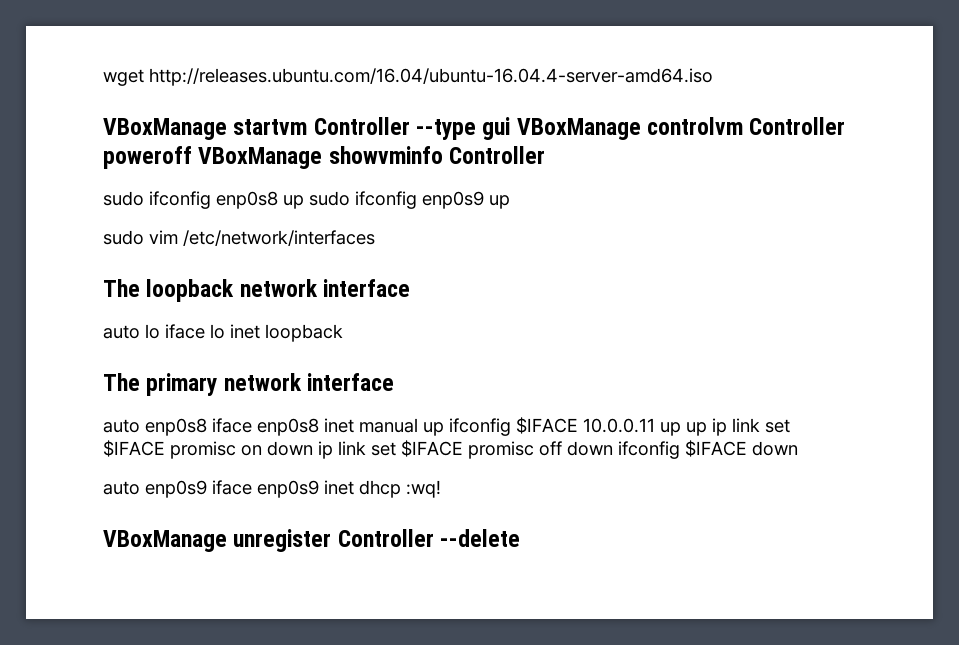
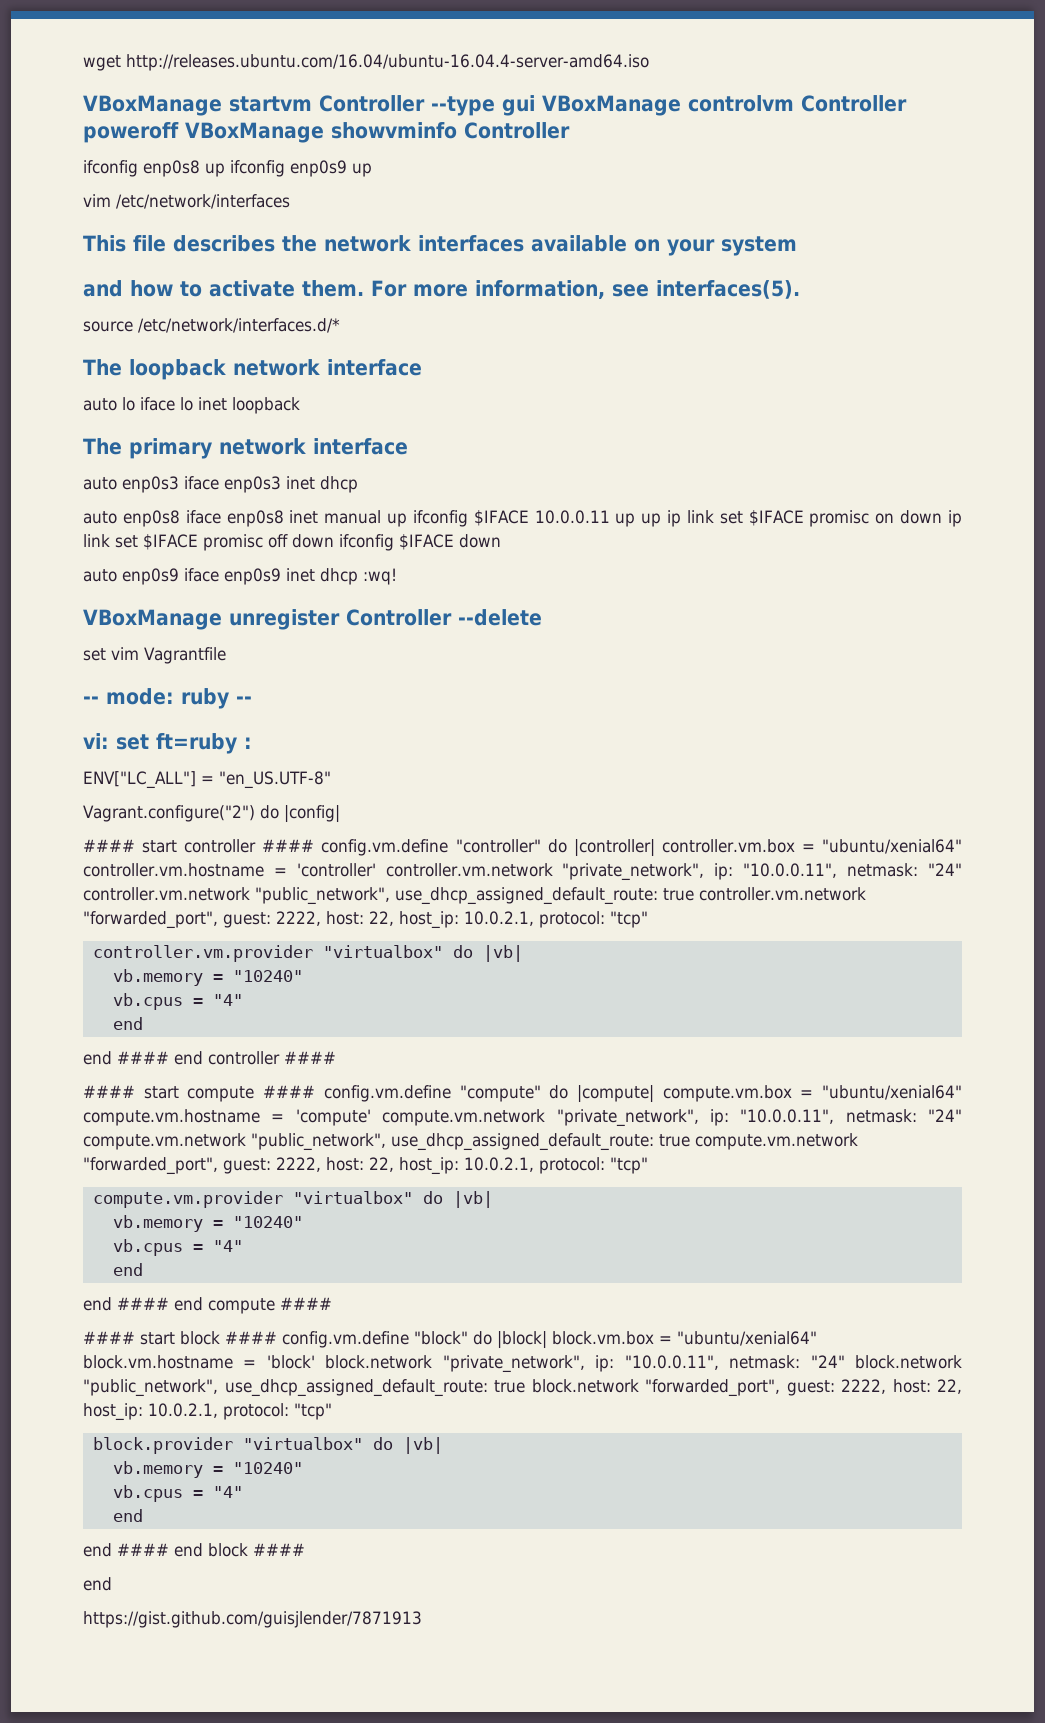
- sudo ifconfig enp0s8 up sudo ifconfig enp0s9 up
+ ifconfig enp0s8 up ifconfig enp0s9 up
- sudo vim /etc/network/interfaces
+ vim /etc/network/interfaces
+ This file describes the network interfaces available on your system
+ and how to activate them. For more information, see interfaces(5).
+ source /etc/network/interfaces.d/*
+ auto enp0s3 iface enp0s3 inet dhcp
+ set vim Vagrantfile
+ -- mode: ruby --
+ vi: set ft=ruby :
+ ENV["LC_ALL"] = "en_US.UTF-8"
+ Vagrant.configure("2") do |config|
+ #### start controller #### config.vm.define "controller" do |controller| controller.vm.box = "ubuntu/xenial64" controller.vm.hostname = 'controller' controller.vm.network "private_network", ip: "10.0.0.11", netmask: "24" controller.vm.network "public_network", use_dhcp_assigned_default_route: true controller.vm.network "forwarded_port", guest: 2222, host: 22, host_ip: 10.0.2.1, protocol: "tcp"
+ controller.vm.provider "virtualbox" do |vb|
+ vb.memory = "10240"
+ vb.cpus = "4"
+ end
+ end #### end controller ####
+ #### start compute #### config.vm.define "compute" do |compute| compute.vm.box = "ubuntu/xenial64" compute.vm.hostname = 'compute' compute.vm.network "private_network", ip: "10.0.0.11", netmask: "24" compute.vm.network "public_network", use_dhcp_assigned_default_route: true compute.vm.network "forwarded_port", guest: 2222, host: 22, host_ip: 10.0.2.1, protocol: "tcp"
+ compute.vm.provider "virtualbox" do |vb|
+ vb.memory = "10240"
+ vb.cpus = "4"
+ end
+ end #### end compute ####
+ #### start block #### config.vm.define "block" do |block| block.vm.box = "ubuntu/xenial64" block.vm.hostname = 'block' block.network "private_network", ip: "10.0.0.11", netmask: "24" block.network "public_network", use_dhcp_assigned_default_route: true block.network "forwarded_port", guest: 2222, host: 22, host_ip: 10.0.2.1, protocol: "tcp"
+ block.provider "virtualbox" do |vb|
+ vb.memory = "10240"
+ vb.cpus = "4"
+ end
+ end #### end block ####
+ end
+ https://gist.github.com/guisjlender/7871913

